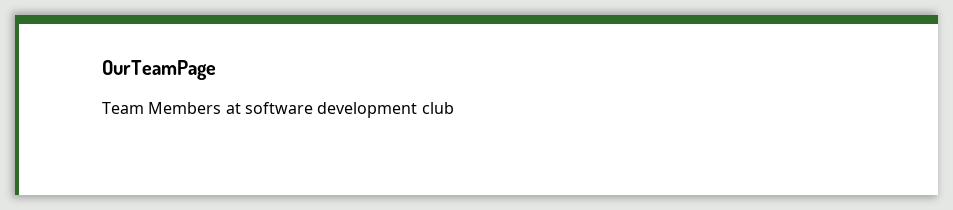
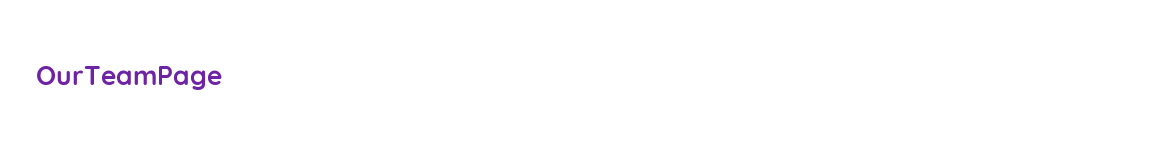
- Team Members at software development club

